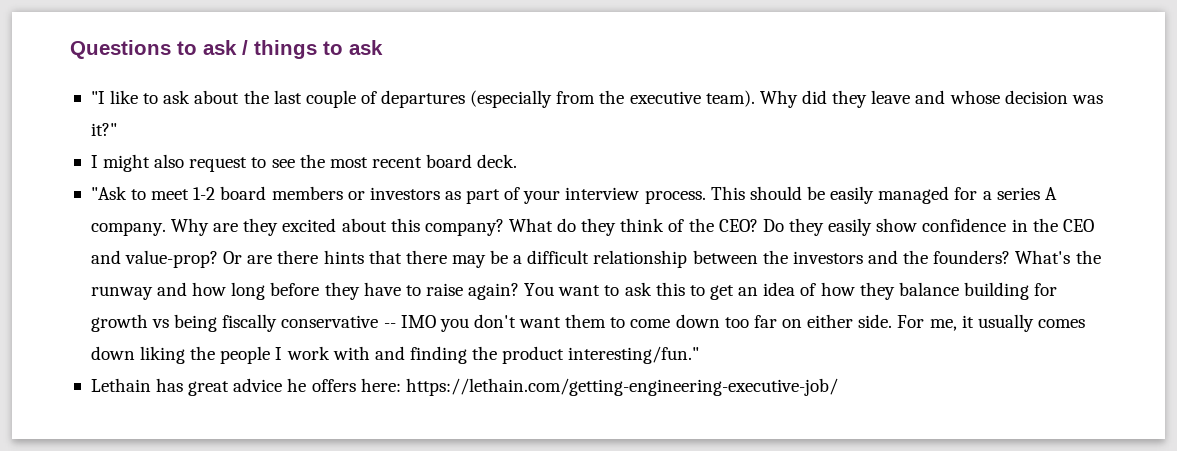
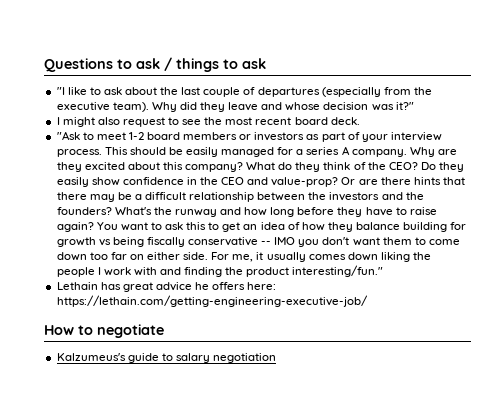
+ How to negotiate
+ Kalzumeus's guide to salary negotiation

